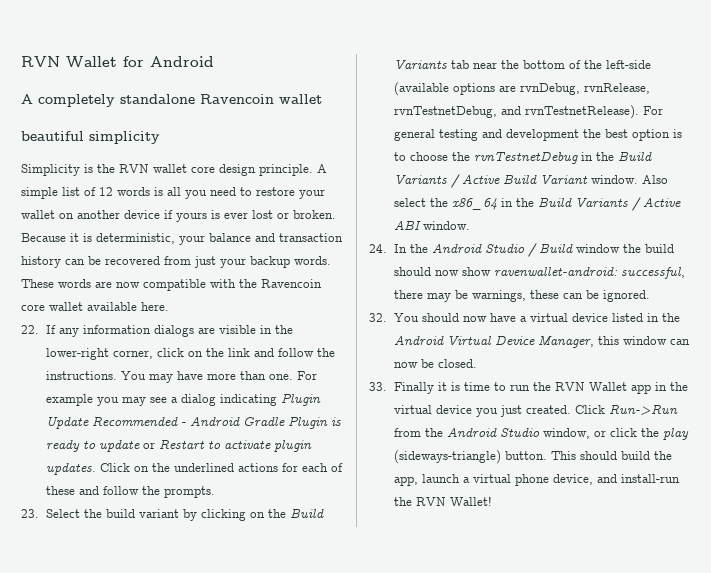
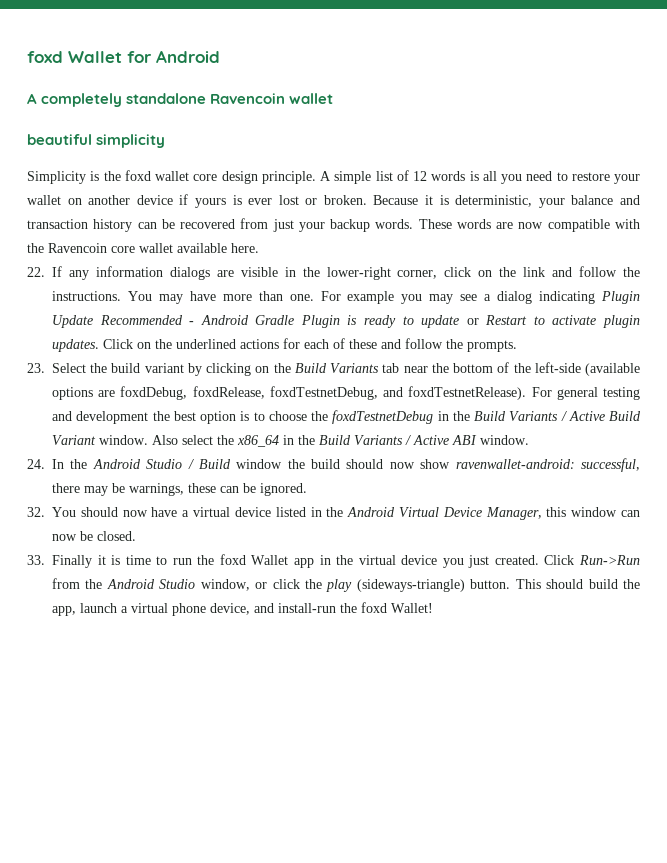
- RVN Wallet for Android
+ foxd Wallet for Android
- Simplicity is the RVN wallet core design principle.
+ Simplicity is the foxd wallet core design principle.
- 23. Select the build variant by clicking on the Build Variants tab near the bottom of the left-side (available options are rvnDebug, rvnRelease, rvnTestnetDebug, and rvnTestnetRelease).
+ 23. Select the build variant by clicking on the Build Variants tab near the bottom of the left-side (available options are foxdDebug, foxdRelease, foxdTestnetDebug, and foxdTestnetRelease).
- For general testing and development the best option is to choose the rvnTestnetDebug in the Build Variants / Active Build Variant window.
+ For general testing and development the best option is to choose the foxdTestnetDebug in the Build Variants / Active Build Variant window.
- 33. Finally it is time to run the RVN Wallet app in the virtual device you just created.
+ 33. Finally it is time to run the foxd Wallet app in the virtual device you just created.
- This should build the app, launch a virtual phone device, and install-run the RVN Wallet!
+ This should build the app, launch a virtual phone device, and install-run the foxd Wallet!

